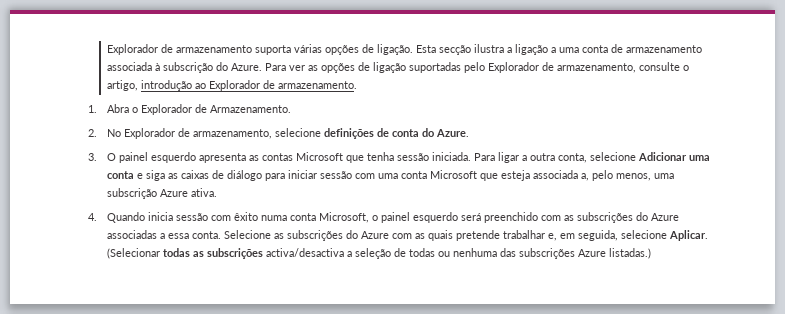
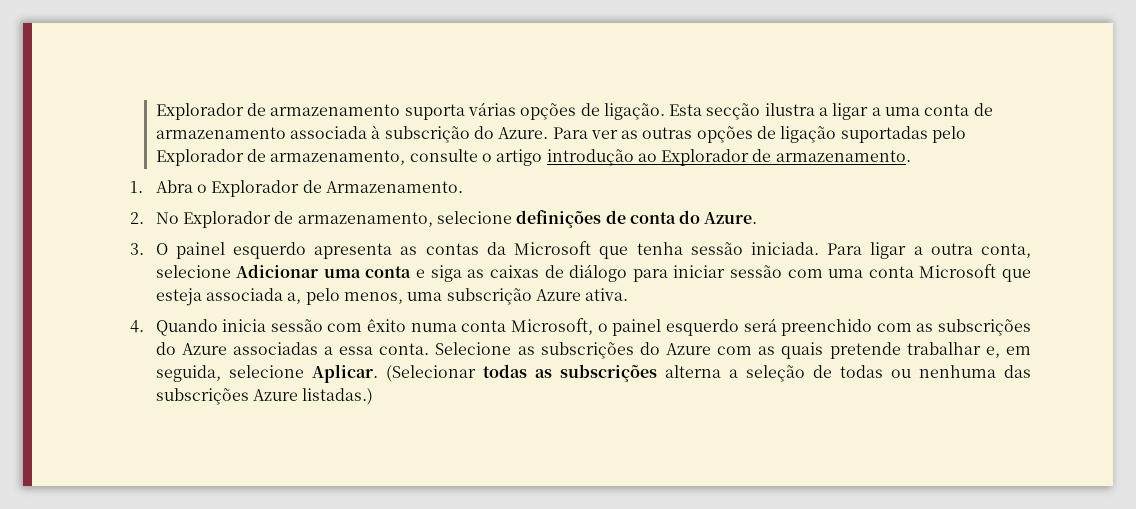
- Esta secção ilustra a ligação a uma conta de armazenamento associada à subscrição do Azure.
+ Esta secção ilustra a ligar a uma conta de armazenamento associada à subscrição do Azure.
- Para ver as opções de ligação suportadas pelo Explorador de armazenamento, consulte o artigo, introdução ao Explorador de armazenamento.
+ Para ver as outras opções de ligação suportadas pelo Explorador de armazenamento, consulte o artigo introdução ao Explorador de armazenamento.
- 3. O painel esquerdo apresenta as contas Microsoft que tenha sessão iniciada.
+ 3. O painel esquerdo apresenta as contas da Microsoft que tenha sessão iniciada.
- (Selecionar todas as subscrições activa/desactiva a seleção de todas ou nenhuma das subscrições Azure listadas.)
+ (Selecionar todas as subscrições alterna a seleção de todas ou nenhuma das subscrições Azure listadas.)

